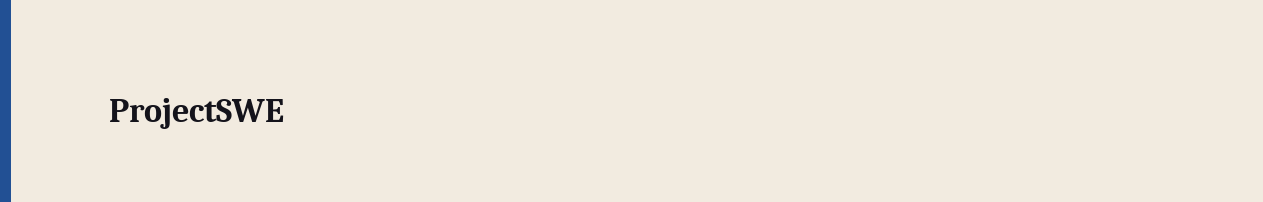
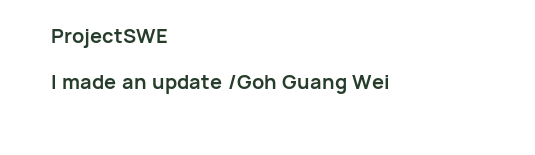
+ I made an update /Goh Guang Wei

